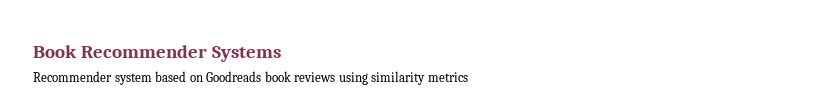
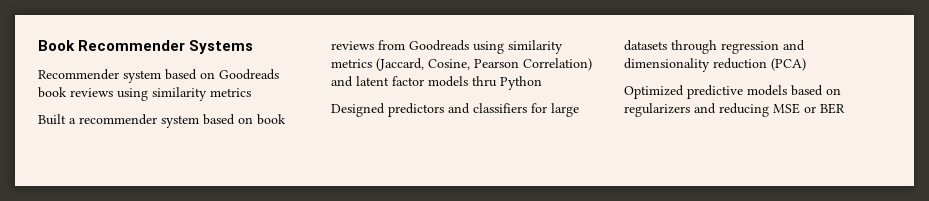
+ Built a recommender system based on book reviews from Goodreads using similarity metrics (Jaccard, Cosine, Pearson Correlation) and latent factor models thru Python
+ Designed predictors and classifiers for large datasets through regression and dimensionality reduction (PCA)
+ Optimized predictive models based on regularizers and reducing MSE or BER

